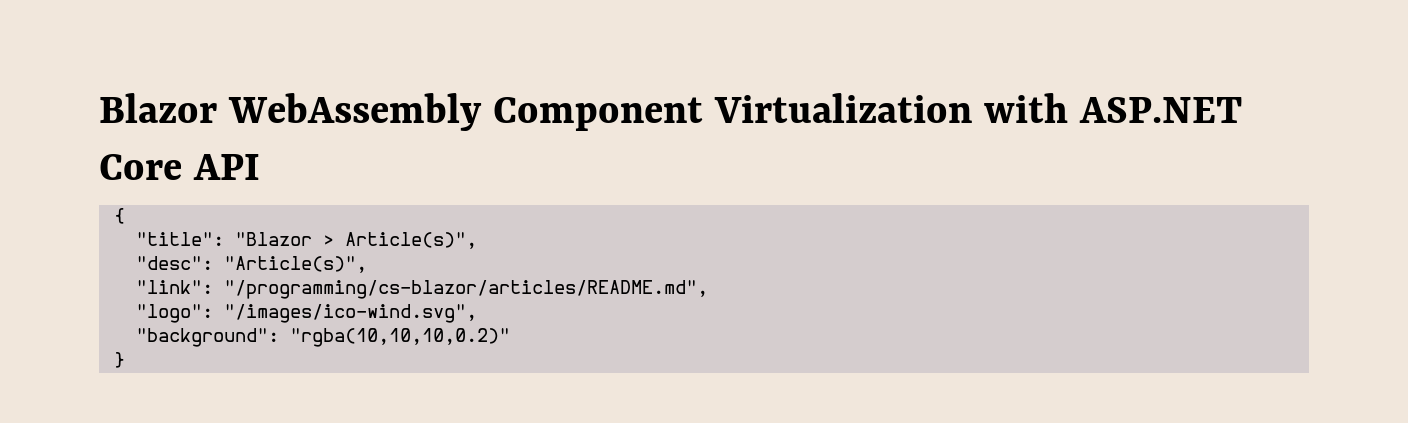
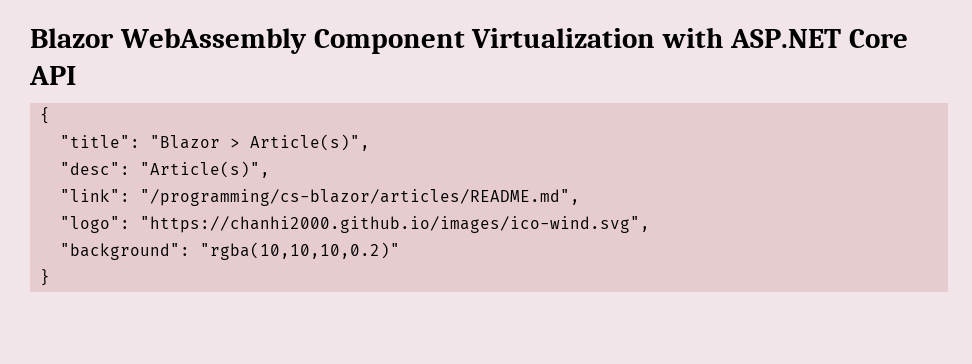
- "logo": "/images/ico-wind.svg",
+ "logo": "https://chanhi2000.github.io/images/ico-wind.svg",

